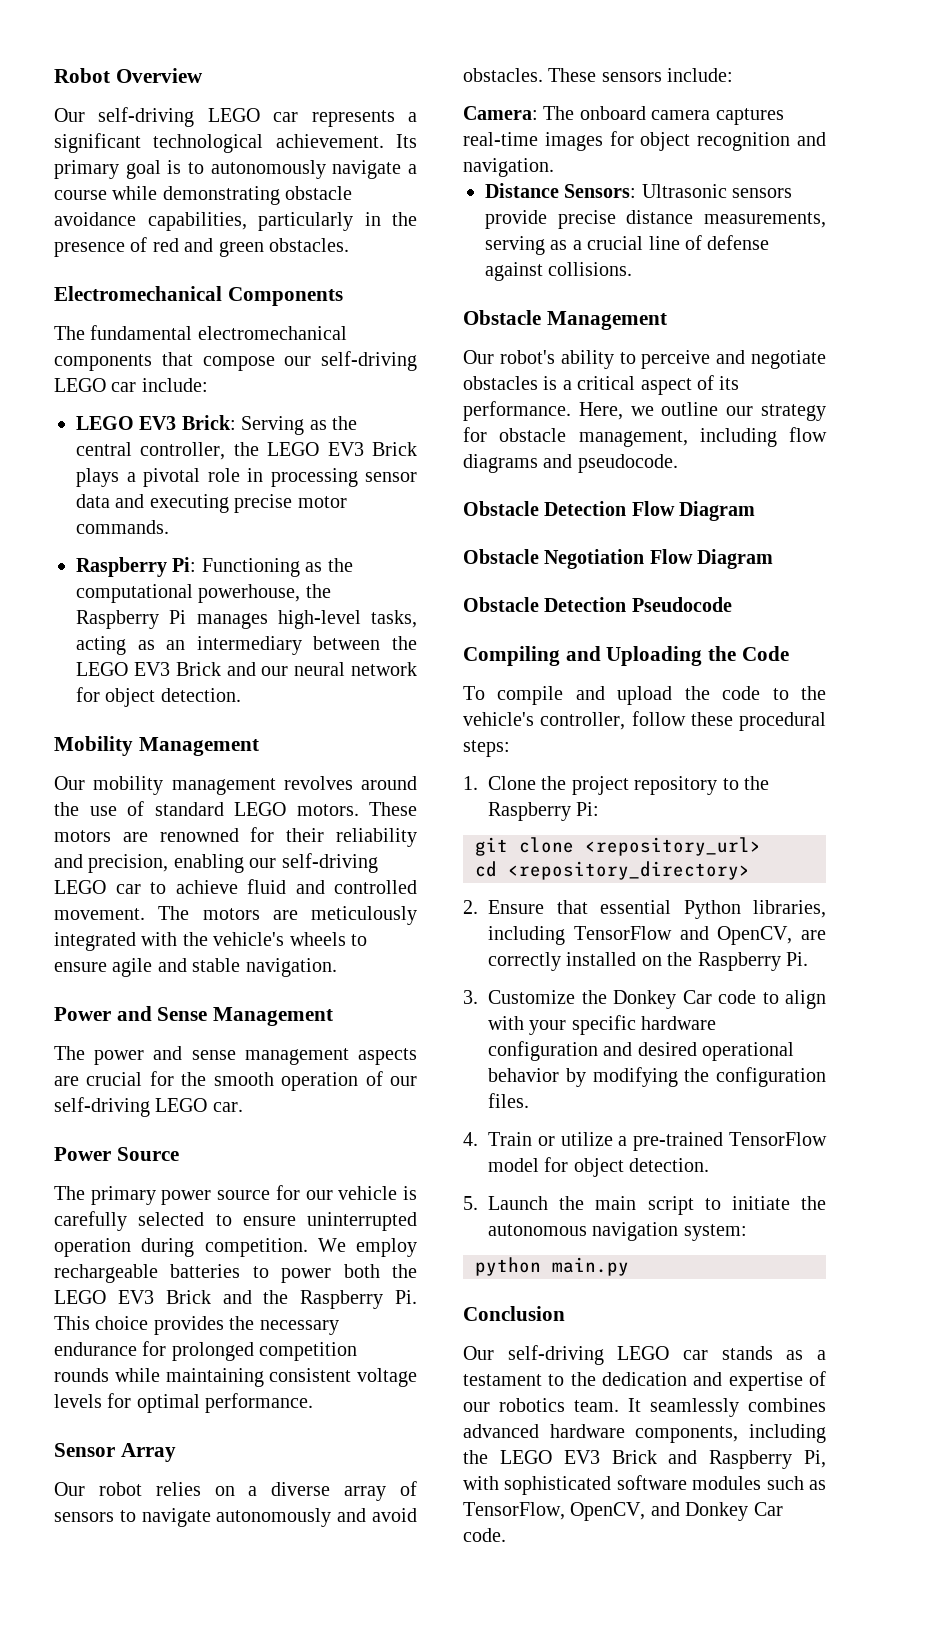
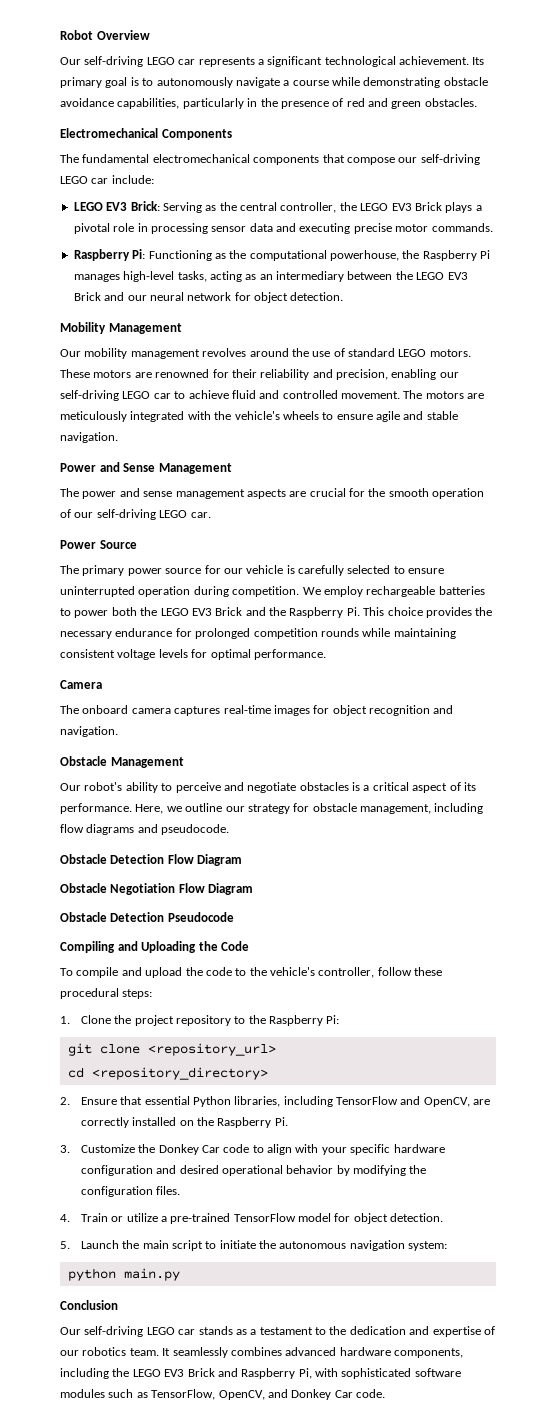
- Sensor Array
- Our robot relies on a diverse array of sensors to navigate autonomously and avoid obstacles. These sensors include:
- Camera: The onboard camera captures real-time images for object recognition and navigation.
+ Camera
+ The onboard camera captures real-time images for object recognition and navigation.
- Distance Sensors: Ultrasonic sensors provide precise distance measurements, serving as a crucial line of defense against collisions.

